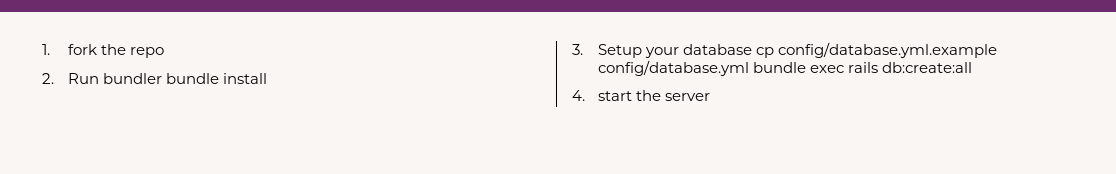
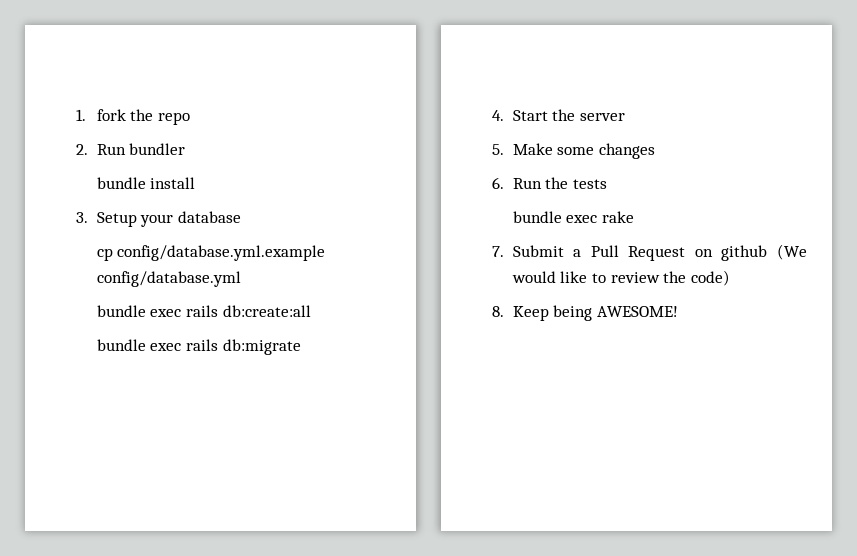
- 2. Run bundler bundle install
+ 2. Run bundler
+ bundle install
- 3. Setup your database cp config/database.yml.example config/database.yml bundle exec rails db:create:all
+ 3. Setup your database
+ cp config/database.yml.example config/database.yml
+ bundle exec rails db:create:all
+ bundle exec rails db:migrate
- 4. start the server
+ 4. Start the server
+ 5. Make some changes
+ 6. Run the tests
+ bundle exec rake
+ 7. Submit a Pull Request on github (We would like to review the code)
+ 8. Keep being AWESOME!

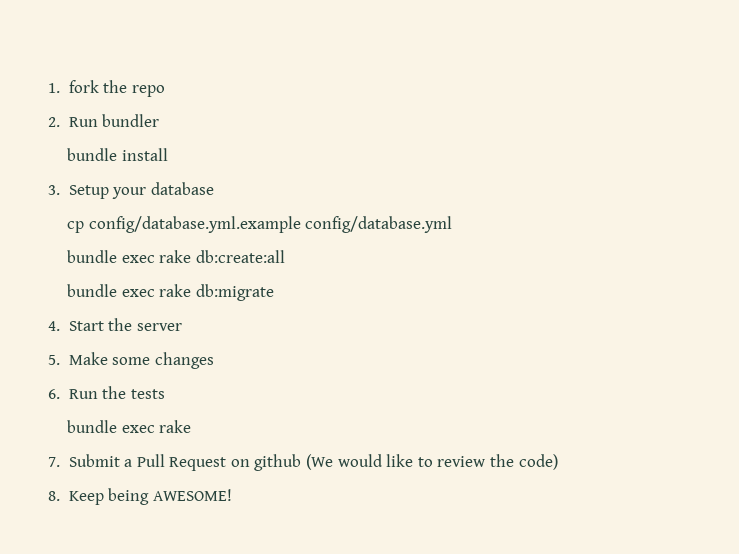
- bundle exec rails db:create:all
+ bundle exec rake db:create:all
- bundle exec rails db:migrate
+ bundle exec rake db:migrate

